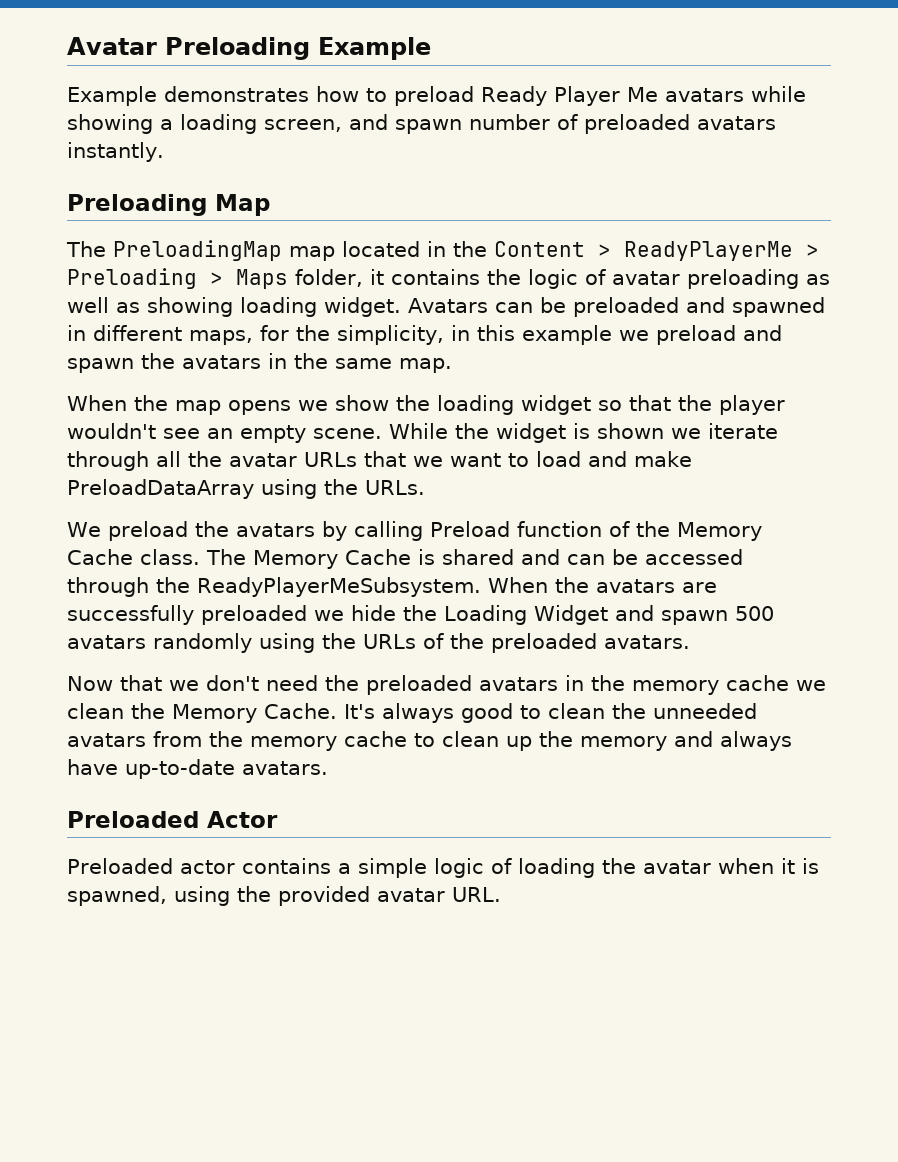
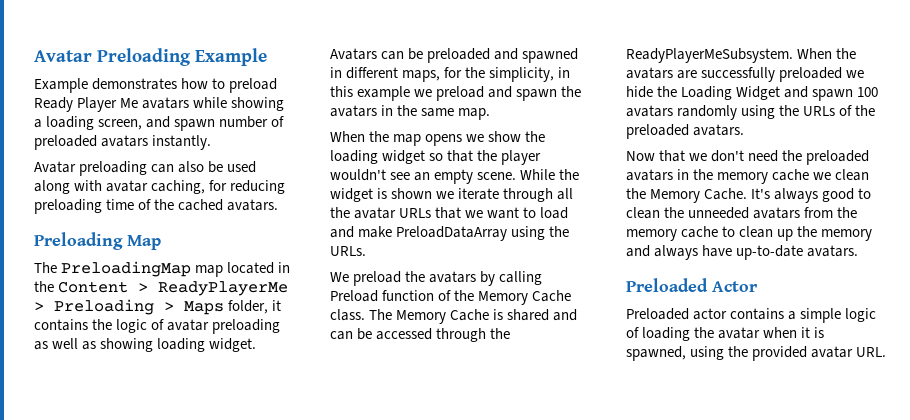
+ Avatar preloading can also be used along with avatar caching, for reducing preloading time of the cached avatars.
- When the avatars are successfully preloaded we hide the Loading Widget and spawn 500 avatars randomly using the URLs of the preloaded avatars.
+ When the avatars are successfully preloaded we hide the Loading Widget and spawn 100 avatars randomly using the URLs of the preloaded avatars.

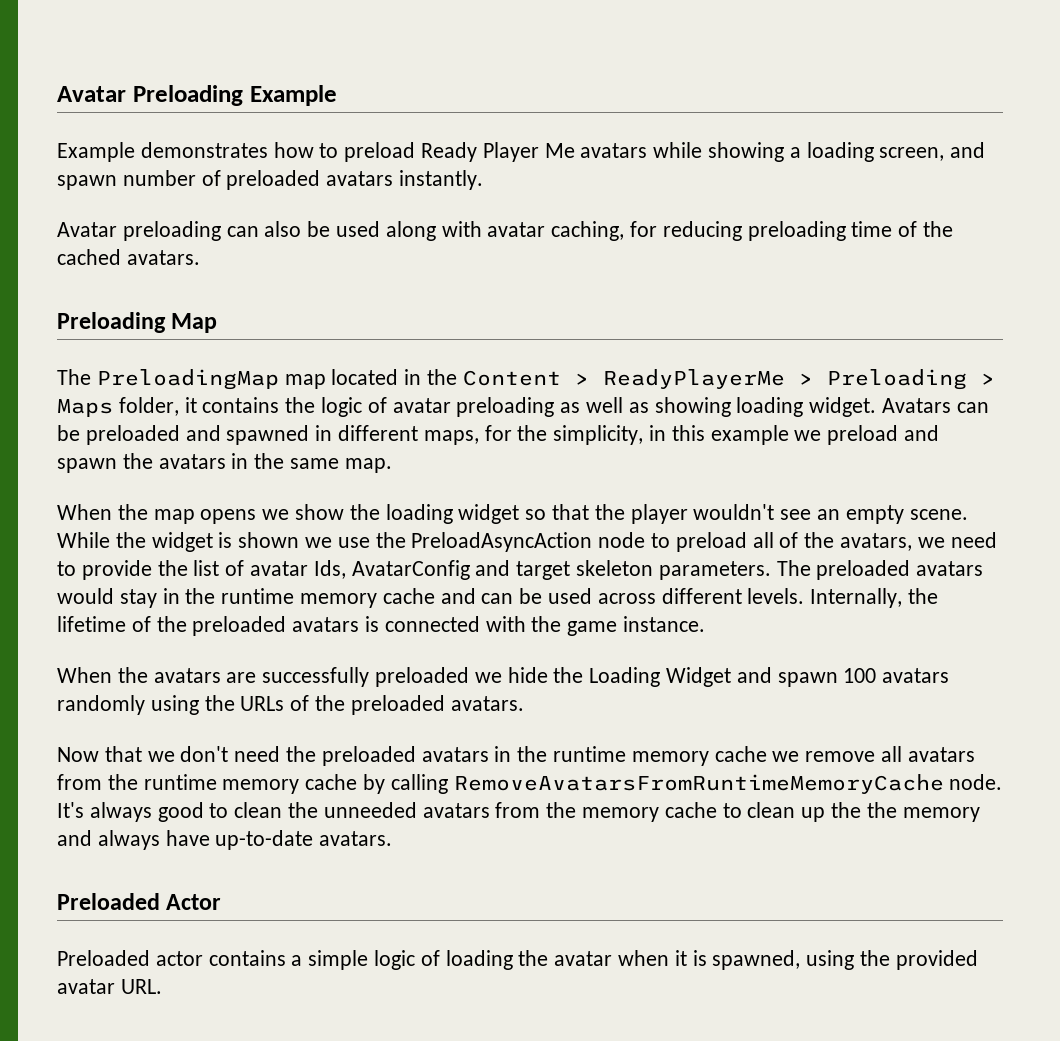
- While the widget is shown we iterate through all the avatar URLs that we want to load and make PreloadDataArray using the URLs.
- We preload the avatars by calling Preload function of the Memory Cache class. The Memory Cache is shared and can be accessed through the ReadyPlayerMeSubsystem. When the avatars are successfully preloaded we hide the Loading Widget and spawn 100 avatars randomly using the URLs of the preloaded avatars.
+ While the widget is shown we use the PreloadAsyncAction node to preload all of the avatars, we need to provide the list of avatar Ids, AvatarConfig and target skeleton parameters. The preloaded avatars would stay in the runtime memory cache and can be used across different levels. Internally, the lifetime of the preloaded avatars is connected with the game instance.
+ When the avatars are successfully preloaded we hide the Loading Widget and spawn 100 avatars randomly using the URLs of the preloaded avatars.
- Now that we don't need the preloaded avatars in the memory cache we clean the Memory Cache.
+ Now that we don't need the preloaded avatars in the runtime memory cache we remove all avatars from the runtime memory cache by calling RemoveAvatarsFromRuntimeMemoryCache node.
- It's always good to clean the unneeded avatars from the memory cache to clean up the memory and always have up-to-date avatars.
+ It's always good to clean the unneeded avatars from the memory cache to clean up the the memory and always have up-to-date avatars.

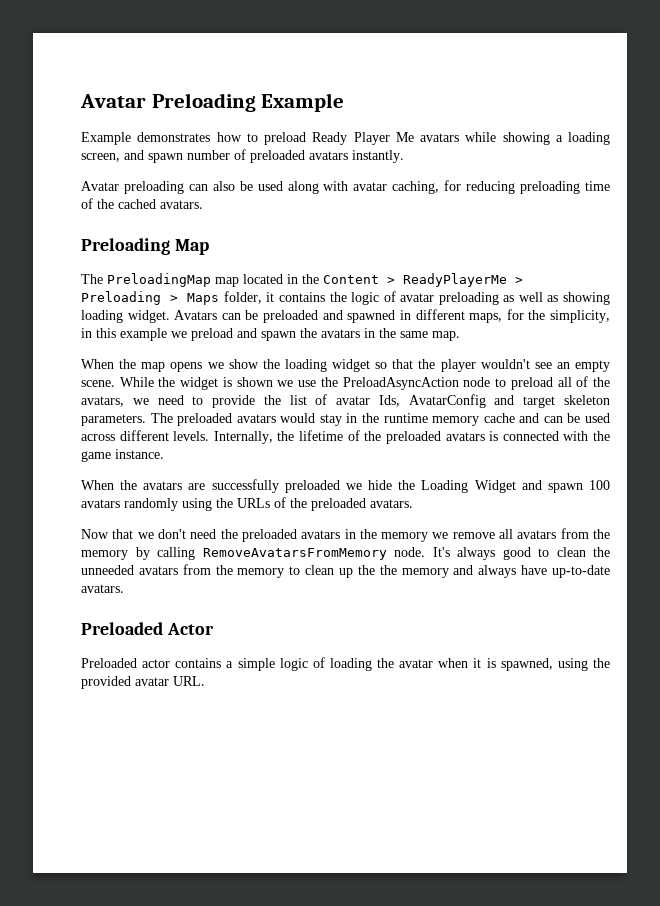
- Now that we don't need the preloaded avatars in the runtime memory cache we remove all avatars from the runtime memory cache by calling RemoveAvatarsFromRuntimeMemoryCache node.
+ Now that we don't need the preloaded avatars in the memory we remove all avatars from the memory by calling RemoveAvatarsFromMemory node.
- It's always good to clean the unneeded avatars from the memory cache to clean up the the memory and always have up-to-date avatars.
+ It's always good to clean the unneeded avatars from the memory to clean up the the memory and always have up-to-date avatars.

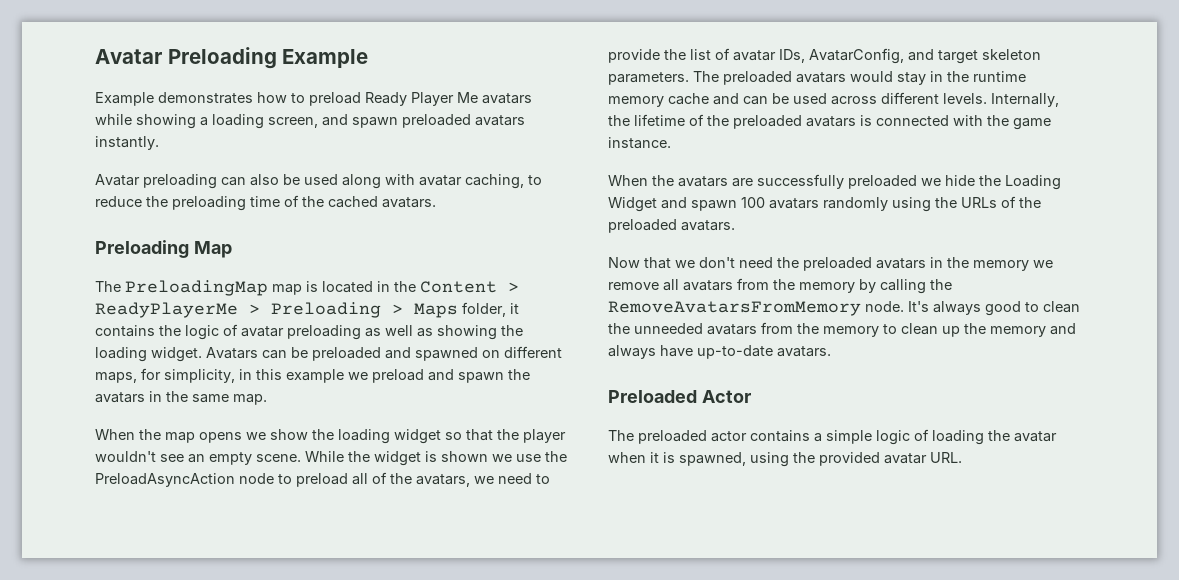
- Example demonstrates how to preload Ready Player Me avatars while showing a loading screen, and spawn number of preloaded avatars instantly.
+ Example demonstrates how to preload Ready Player Me avatars while showing a loading screen, and spawn preloaded avatars instantly.
- Avatar preloading can also be used along with avatar caching, for reducing preloading time of the cached avatars.
+ Avatar preloading can also be used along with avatar caching, to reduce the preloading time of the cached avatars.
- The PreloadingMap map located in the Content > ReadyPlayerMe > Preloading > Maps folder, it contains the logic of avatar preloading as well as showing loading widget.
+ The PreloadingMap map is located in the Content > ReadyPlayerMe > Preloading > Maps folder, it contains the logic of avatar preloading as well as showing the loading widget.
- Avatars can be preloaded and spawned in different maps, for the simplicity, in this example we preload and spawn the avatars in the same map.
+ Avatars can be preloaded and spawned on different maps, for simplicity, in this example we preload and spawn the avatars in the same map.
- While the widget is shown we use the PreloadAsyncAction node to preload all of the avatars, we need to provide the list of avatar Ids, AvatarConfig and target skeleton parameters.
+ While the widget is shown we use the PreloadAsyncAction node to preload all of the avatars, we need to provide the list of avatar IDs, AvatarConfig, and target skeleton parameters.
- Now that we don't need the preloaded avatars in the memory we remove all avatars from the memory by calling RemoveAvatarsFromMemory node.
+ Now that we don't need the preloaded avatars in the memory we remove all avatars from the memory by calling the RemoveAvatarsFromMemory node.
- It's always good to clean the unneeded avatars from the memory to clean up the the memory and always have up-to-date avatars.
+ It's always good to clean the unneeded avatars from the memory to clean up the memory and always have up-to-date avatars.
- Preloaded actor contains a simple logic of loading the avatar when it is spawned, using the provided avatar URL.
+ The preloaded actor contains a simple logic of loading the avatar when it is spawned, using the provided avatar URL.

